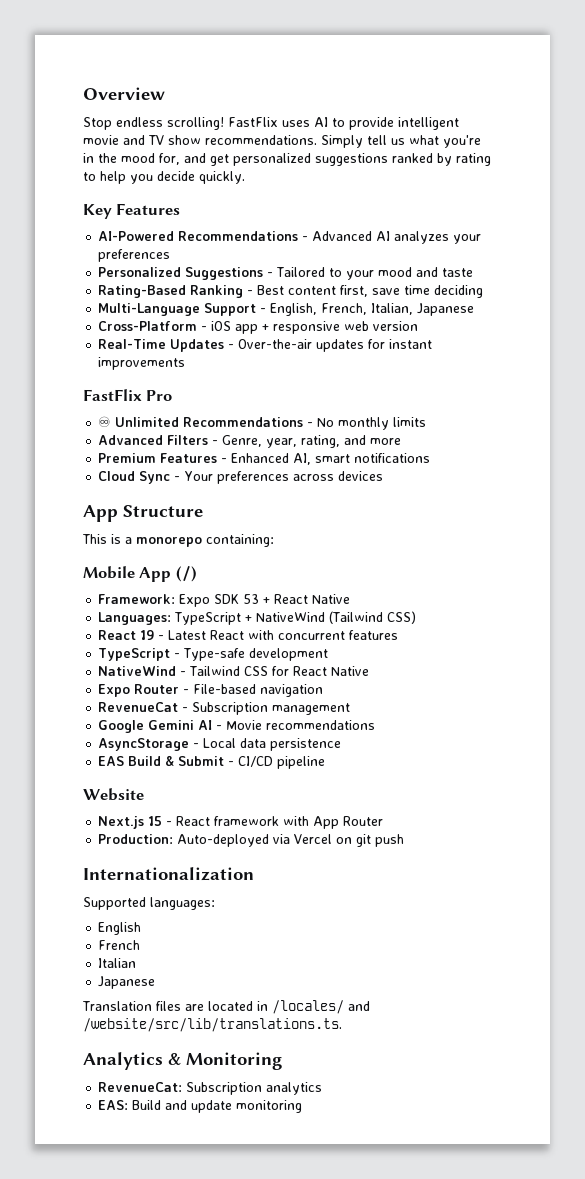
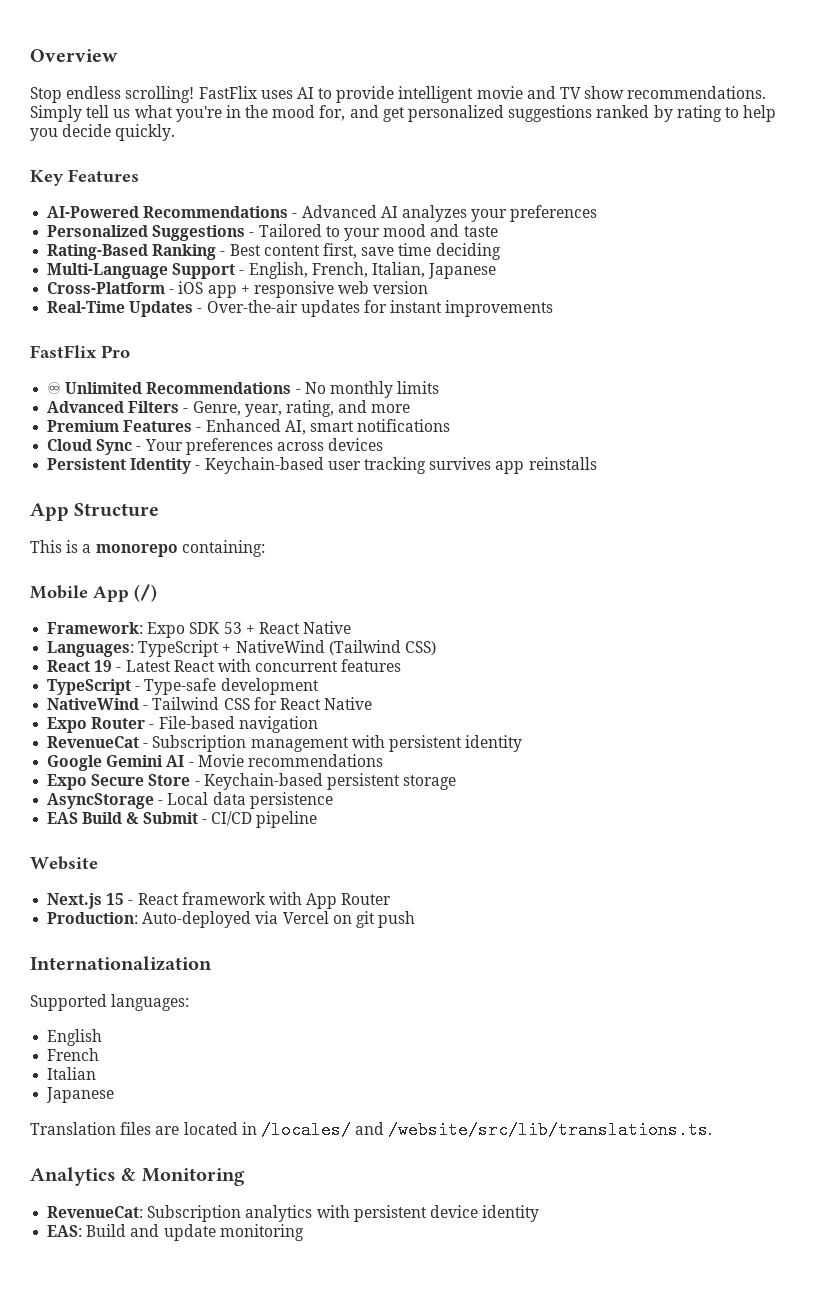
+ Persistent Identity - Keychain-based user tracking survives app reinstalls
- RevenueCat - Subscription management
+ RevenueCat - Subscription management with persistent identity
+ Expo Secure Store - Keychain-based persistent storage
- RevenueCat: Subscription analytics
+ RevenueCat: Subscription analytics with persistent device identity

